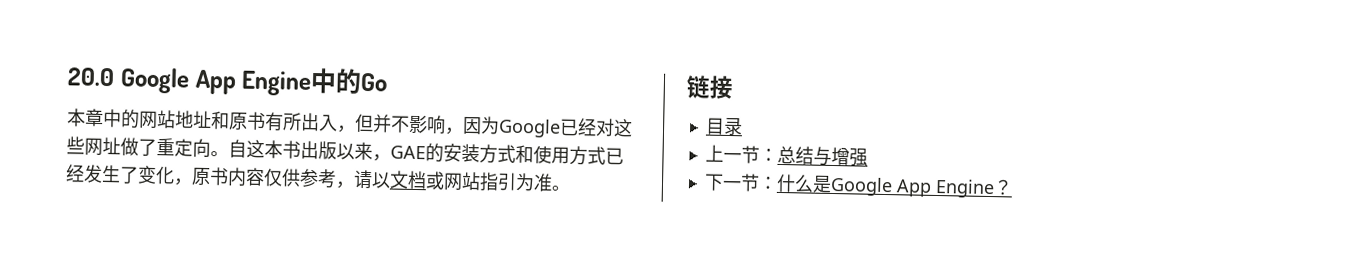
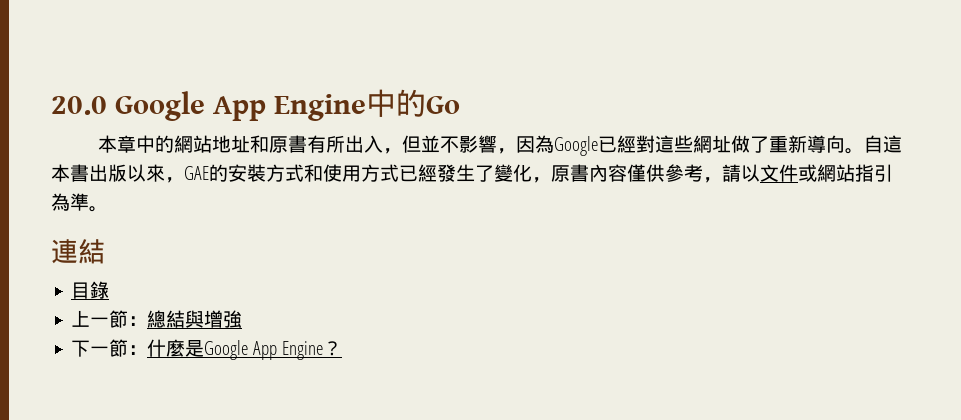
- 本章中的网站地址和原书有所出入，但并不影响，因为Google已经对这些网址做了重定向。自这本书出版以来，GAE的安装方式和使用方式已经发生了变化，原书内容仅供参考，请以文档或网站指引为准。
+ 本章中的網站地址和原書有所出入，但並不影響，因為Google已經對這些網址做了重新導向。自這本書出版以來，GAE的安裝方式和使用方式已經發生了變化，原書內容僅供參考，請以文件或網站指引為準。
- 链接
+ 連結
- 目录
+ 目錄
- 上一节：总结与增强
+ 上一節：總結與增強
- 下一节：什么是Google App Engine？
+ 下一節：什麼是Google App Engine？

